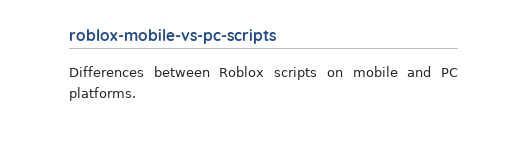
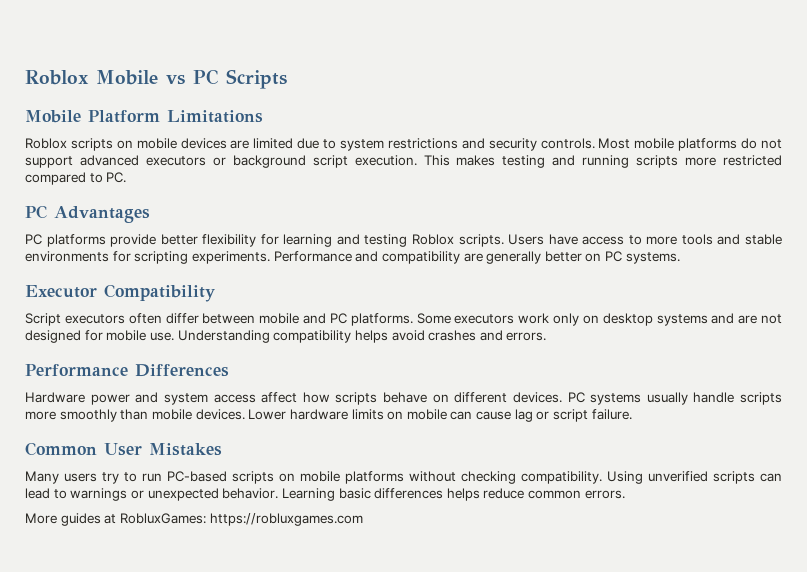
- roblox-mobile-vs-pc-scripts
- Differences between Roblox scripts on mobile and PC platforms.
+ Roblox Mobile vs PC Scripts
+ Mobile Platform Limitations
+ Roblox scripts on mobile devices are limited due to system restrictions and security controls. Most mobile platforms do not support advanced executors or background script execution. This makes testing and running scripts more restricted compared to PC.
+ PC Advantages
+ PC platforms provide better flexibility for learning and testing Roblox scripts. Users have access to more tools and stable environments for scripting experiments. Performance and compatibility are generally better on PC systems.
+ Executor Compatibility
+ Script executors often differ between mobile and PC platforms. Some executors work only on desktop systems and are not designed for mobile use. Understanding compatibility helps avoid crashes and errors.
+ Performance Differences
+ Hardware power and system access affect how scripts behave on different devices. PC systems usually handle scripts more smoothly than mobile devices. Lower hardware limits on mobile can cause lag or script failure.
+ Common User Mistakes
+ Many users try to run PC-based scripts on mobile platforms without checking compatibility. Using unverified scripts can lead to warnings or unexpected behavior. Learning basic differences helps reduce common errors.
+ More guides at RobluxGames: https://robluxgames.com

